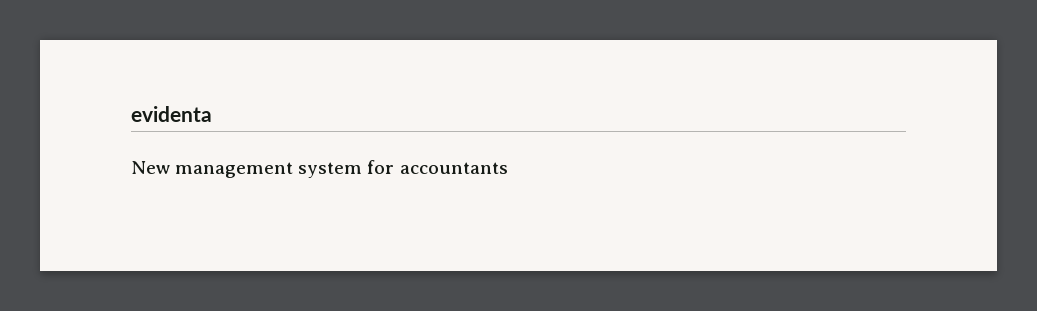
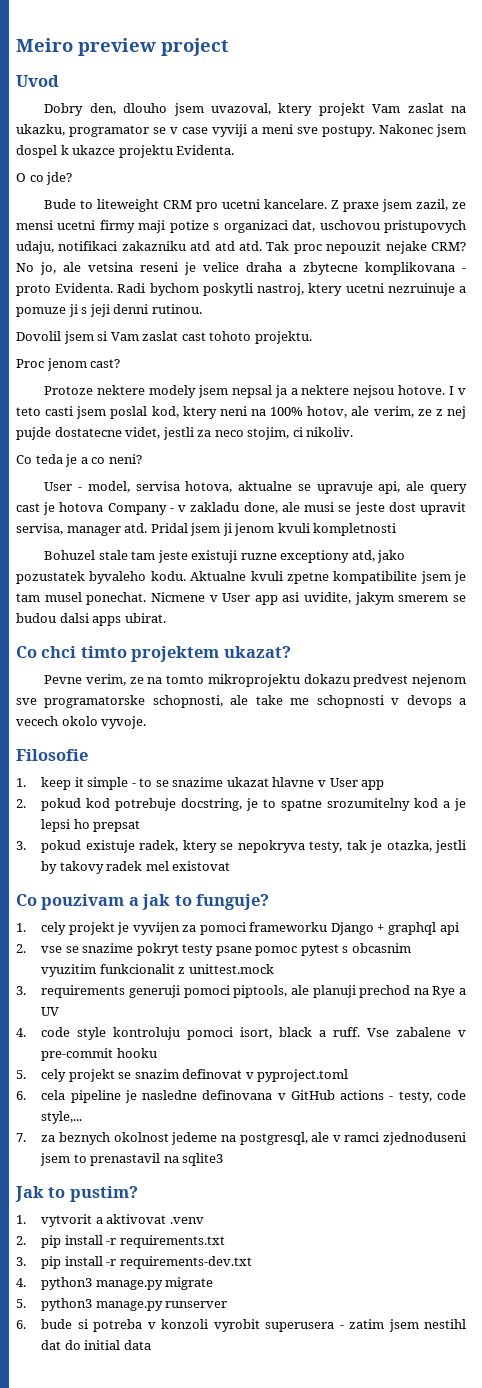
- evidenta
- New management system for accountants
+ Meiro preview project
+ Uvod
+ Dobry den, dlouho jsem uvazoval, ktery projekt Vam zaslat na ukazku, programator se v case vyviji a meni sve postupy. Nakonec jsem dospel k ukazce projektu Evidenta.
+ O co jde?
+ Bude to liteweight CRM pro ucetni kancelare. Z praxe jsem zazil, ze mensi ucetni firmy maji potize s organizaci dat, uschovou pristupovych udaju, notifikaci zakazniku atd atd atd. Tak proc nepouzit nejake CRM? No jo, ale vetsina reseni je velice draha a zbytecne komplikovana - proto Evidenta. Radi bychom poskytli nastroj, ktery ucetni nezruinuje a pomuze ji s jeji denni rutinou.
+ Dovolil jsem si Vam zaslat cast tohoto projektu.
+ Proc jenom cast?
+ Protoze nektere modely jsem nepsal ja a nektere nejsou hotove. I v teto casti jsem poslal kod, ktery neni na 100% hotov, ale verim, ze z nej pujde dostatecne videt, jestli za neco stojim, ci nikoliv.
+ Co teda je a co neni?
+ User - model, servisa hotova, aktualne se upravuje api, ale query cast je hotova Company - v zakladu done, ale musi se jeste dost upravit servisa, manager atd. Pridal jsem ji jenom kvuli kompletnosti
+ Bohuzel stale tam jeste existuji ruzne exceptiony atd, jako pozustatek byvaleho kodu. Aktualne kvuli zpetne kompatibilite jsem je tam musel ponechat. Nicmene v User app asi uvidite, jakym smerem se budou dalsi apps ubirat.
+ Co chci timto projektem ukazat?
+ Pevne verim, ze na tomto mikroprojektu dokazu predvest nejenom sve programatorske schopnosti, ale take me schopnosti v devops a vecech okolo vyvoje.
+ Filosofie
+ 1. keep it simple - to se snazime ukazat hlavne v User app
+ 2. pokud kod potrebuje docstring, je to spatne srozumitelny kod a je lepsi ho prepsat
+ 3. pokud existuje radek, ktery se nepokryva testy, tak je otazka, jestli by takovy radek mel existovat
+ Co pouzivam a jak to funguje?
+ 1. cely projekt je vyvijen za pomoci frameworku Django + graphql api
+ 2. vse se snazime pokryt testy psane pomoc pytest s obcasnim vyuzitim funkcionalit z unittest.mock
+ 3. requirements generuji pomoci piptools, ale planuji prechod na Rye a UV
+ 4. code style kontroluju pomoci isort, black a ruff. Vse zabalene v pre-commit hooku
+ 5. cely projekt se snazim definovat v pyproject.toml
+ 6. cela pipeline je nasledne definovana v GitHub actions - testy, code style,...
+ 7. za beznych okolnost jedeme na postgresql, ale v ramci zjednoduseni jsem to prenastavil na sqlite3
+ Jak to pustim?
+ 1. vytvorit a aktivovat .venv
+ 2. pip install -r requirements.txt
+ 3. pip install -r requirements-dev.txt
+ 4. python3 manage.py migrate
+ 5. python3 manage.py runserver
+ 6. bude si potreba v konzoli vyrobit superusera - zatim jsem nestihl dat do initial data

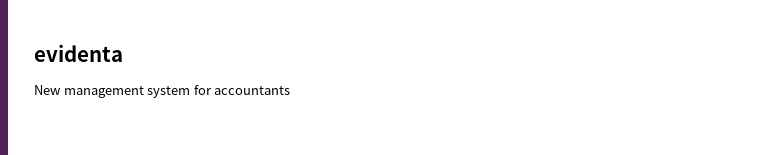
- Meiro preview project
- Uvod
- Dobry den, dlouho jsem uvazoval, ktery projekt Vam zaslat na ukazku, programator se v case vyviji a meni sve postupy. Nakonec jsem dospel k ukazce projektu Evidenta.
- O co jde?
- Bude to liteweight CRM pro ucetni kancelare. Z praxe jsem zazil, ze mensi ucetni firmy maji potize s organizaci dat, uschovou pristupovych udaju, notifikaci zakazniku atd atd atd. Tak proc nepouzit nejake CRM? No jo, ale vetsina reseni je velice draha a zbytecne komplikovana - proto Evidenta. Radi bychom poskytli nastroj, ktery ucetni nezruinuje a pomuze ji s jeji denni rutinou.
- Dovolil jsem si Vam zaslat cast tohoto projektu.
- Proc jenom cast?
- Protoze nektere modely jsem nepsal ja a nektere nejsou hotove. I v teto casti jsem poslal kod, ktery neni na 100% hotov, ale verim, ze z nej pujde dostatecne videt, jestli za neco stojim, ci nikoliv.
- Co teda je a co neni?
- User - model, servisa hotova, aktualne se upravuje api, ale query cast je hotova Company - v zakladu done, ale musi se jeste dost upravit servisa, manager atd. Pridal jsem ji jenom kvuli kompletnosti
- Bohuzel stale tam jeste existuji ruzne exceptiony atd, jako pozustatek byvaleho kodu. Aktualne kvuli zpetne kompatibilite jsem je tam musel ponechat. Nicmene v User app asi uvidite, jakym smerem se budou dalsi apps ubirat.
- Co chci timto projektem ukazat?
- Pevne verim, ze na tomto mikroprojektu dokazu predvest nejenom sve programatorske schopnosti, ale take me schopnosti v devops a vecech okolo vyvoje.
- Filosofie
- 1. keep it simple - to se snazime ukazat hlavne v User app
- 2. pokud kod potrebuje docstring, je to spatne srozumitelny kod a je lepsi ho prepsat
- 3. pokud existuje radek, ktery se nepokryva testy, tak je otazka, jestli by takovy radek mel existovat
- Co pouzivam a jak to funguje?
- 1. cely projekt je vyvijen za pomoci frameworku Django + graphql api
- 2. vse se snazime pokryt testy psane pomoc pytest s obcasnim vyuzitim funkcionalit z unittest.mock
- 3. requirements generuji pomoci piptools, ale planuji prechod na Rye a UV
- 4. code style kontroluju pomoci isort, black a ruff. Vse zabalene v pre-commit hooku
- 5. cely projekt se snazim definovat v pyproject.toml
- 6. cela pipeline je nasledne definovana v GitHub actions - testy, code style,...
- 7. za beznych okolnost jedeme na postgresql, ale v ramci zjednoduseni jsem to prenastavil na sqlite3
- Jak to pustim?
- 1. vytvorit a aktivovat .venv
- 2. pip install -r requirements.txt
- 3. pip install -r requirements-dev.txt
- 4. python3 manage.py migrate
- 5. python3 manage.py runserver
- 6. bude si potreba v konzoli vyrobit superusera - zatim jsem nestihl dat do initial data
+ evidenta
+ New management system for accountants

